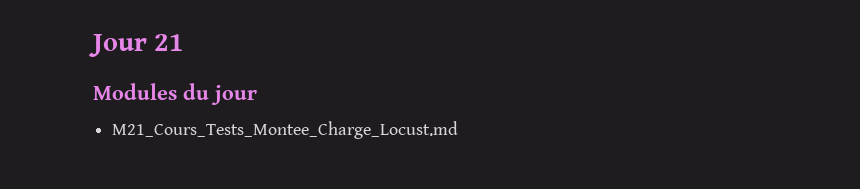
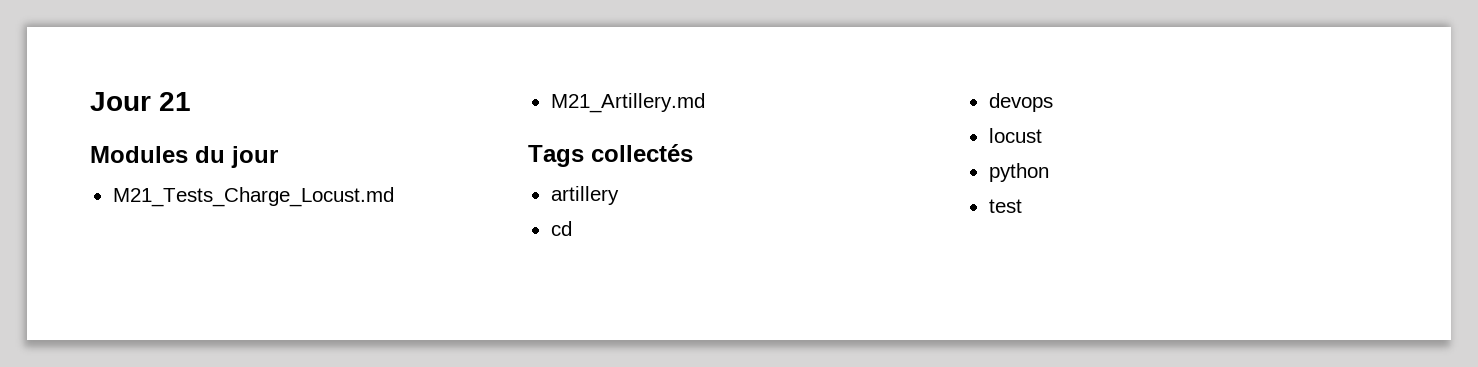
- M21_Cours_Tests_Montee_Charge_Locust.md
+ M21_Tests_Charge_Locust.md
+ M21_Artillery.md
+ Tags collectés
+ artillery
+ cd
+ devops
+ locust
+ python
+ test

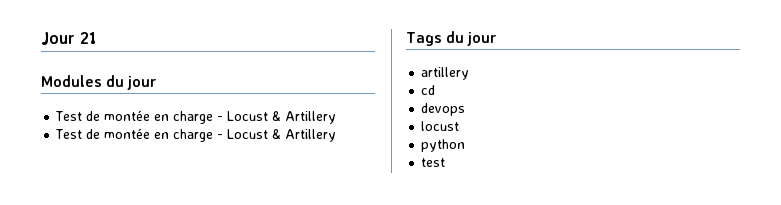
  Modules du jour
- M21_Tests_Charge_Locust.md
- M21_Artillery.md
+ Test de montée en charge - Locust & Artillery
+ Test de montée en charge - Locust & Artillery
- Tags collectés
+ Tags du jour

